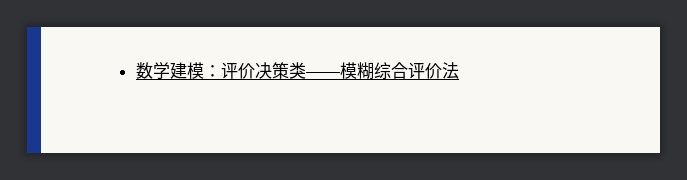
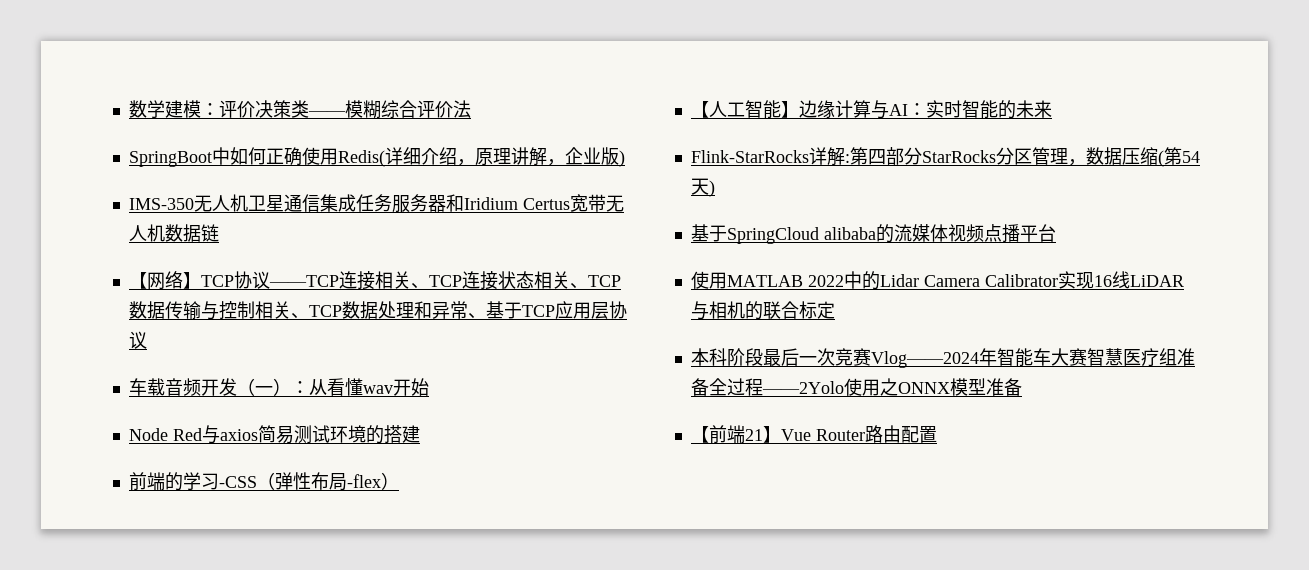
+ SpringBoot中如何正确使用Redis(详细介绍，原理讲解，企业版)
+ IMS-350无人机卫星通信集成任务服务器和Iridium Certus宽带无人机数据链
+ 【网络】TCP协议——TCP连接相关、TCP连接状态相关、TCP数据传输与控制相关、TCP数据处理和异常、基于TCP应用层协议
+ 车载音频开发（一）：从看懂wav开始
+ Node Red与axios简易测试环境的搭建
+ 前端的学习-CSS（弹性布局-flex）
+ 【人工智能】边缘计算与AI：实时智能的未来
+ Flink-StarRocks详解:第四部分StarRocks分区管理，数据压缩(第54天)
+ 基于SpringCloud alibaba的流媒体视频点播平台
+ 使用MATLAB 2022中的Lidar Camera Calibrator实现16线LiDAR与相机的联合标定
+ 本科阶段最后一次竞赛Vlog——2024年智能车大赛智慧医疗组准备全过程——2Yolo使用之ONNX模型准备
+ 【前端21】Vue Router路由配置

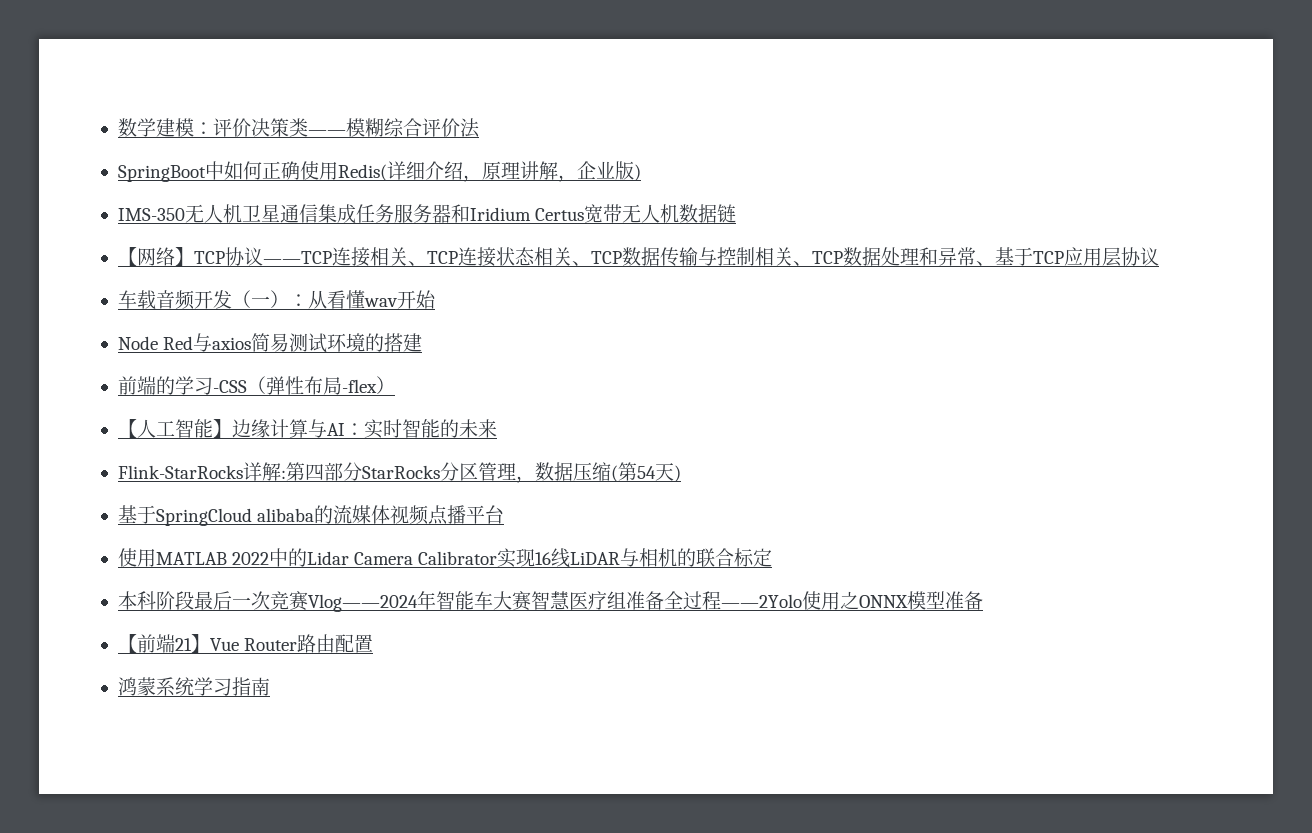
+ 鸿蒙系统学习指南

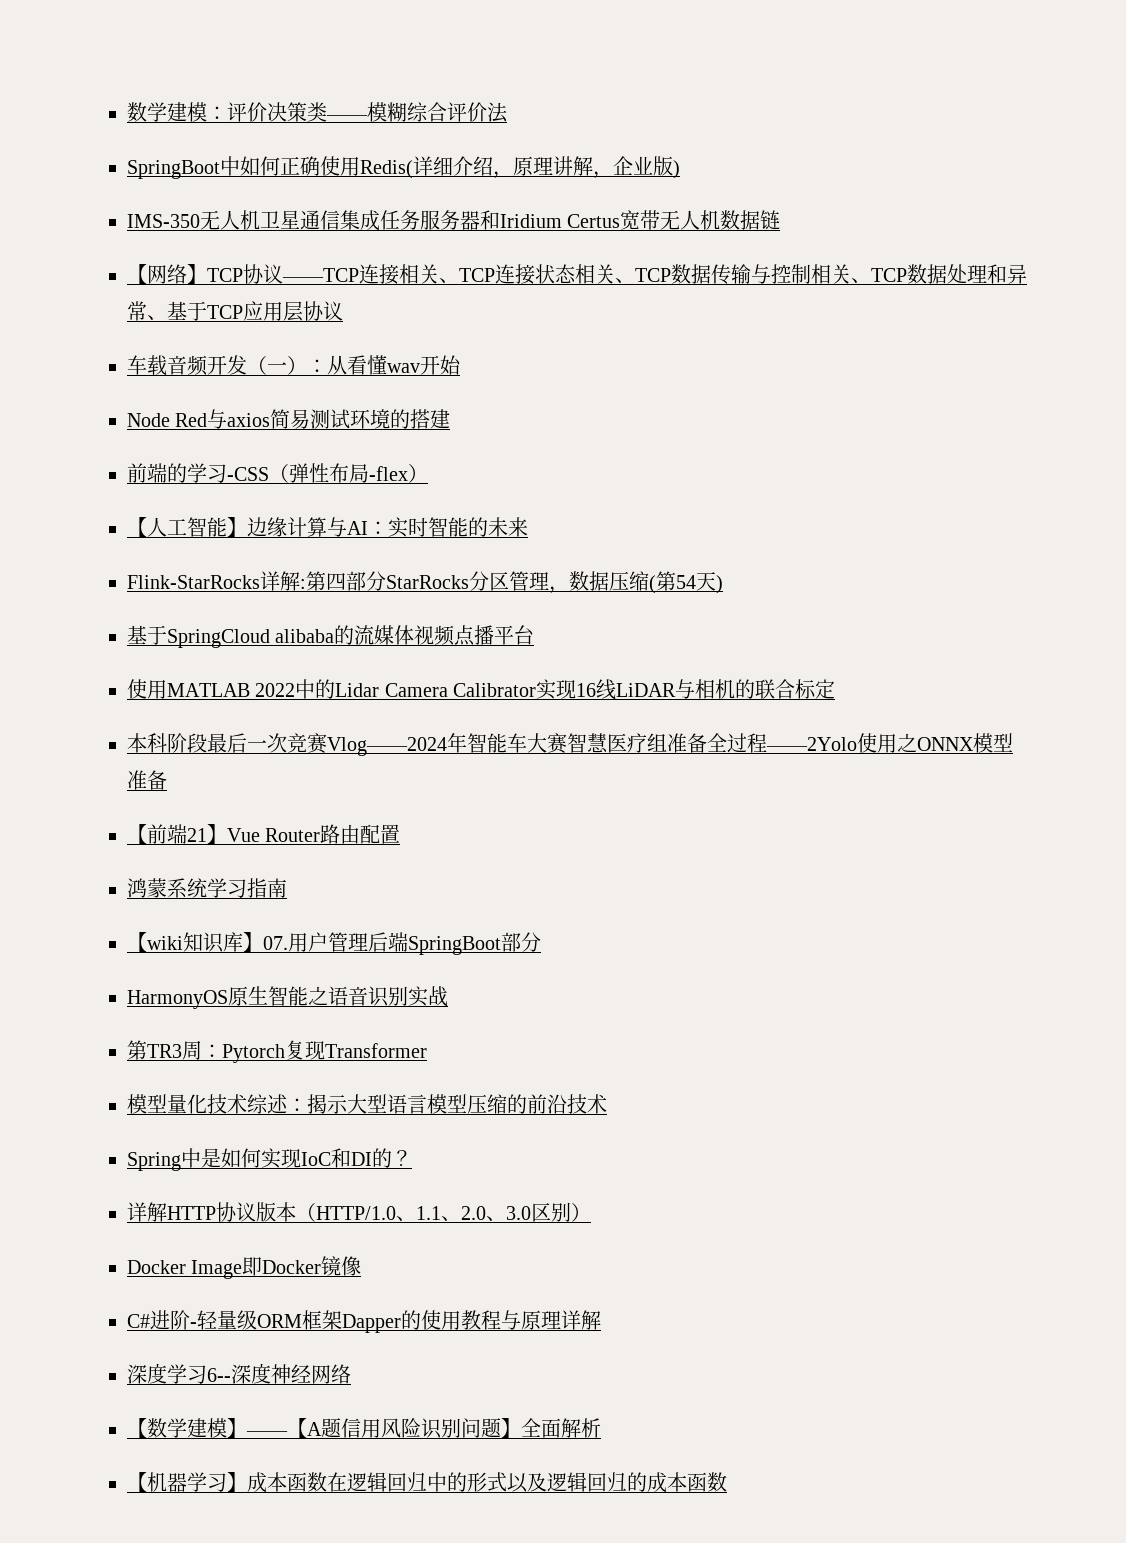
+ 【wiki知识库】07.用户管理后端SpringBoot部分
+ HarmonyOS原生智能之语音识别实战
+ 第TR3周：Pytorch复现Transformer
+ 模型量化技术综述：揭示大型语言模型压缩的前沿技术
+ Spring中是如何实现IoC和DI的？
+ 详解HTTP协议版本（HTTP/1.0、1.1、2.0、3.0区别）
+ Docker Image即Docker镜像
+ C#进阶-轻量级ORM框架Dapper的使用教程与原理详解
+ 深度学习6--深度神经网络
+ 【数学建模】——【A题信用风险识别问题】全面解析
+ 【机器学习】成本函数在逻辑回归中的形式以及逻辑回归的成本函数

